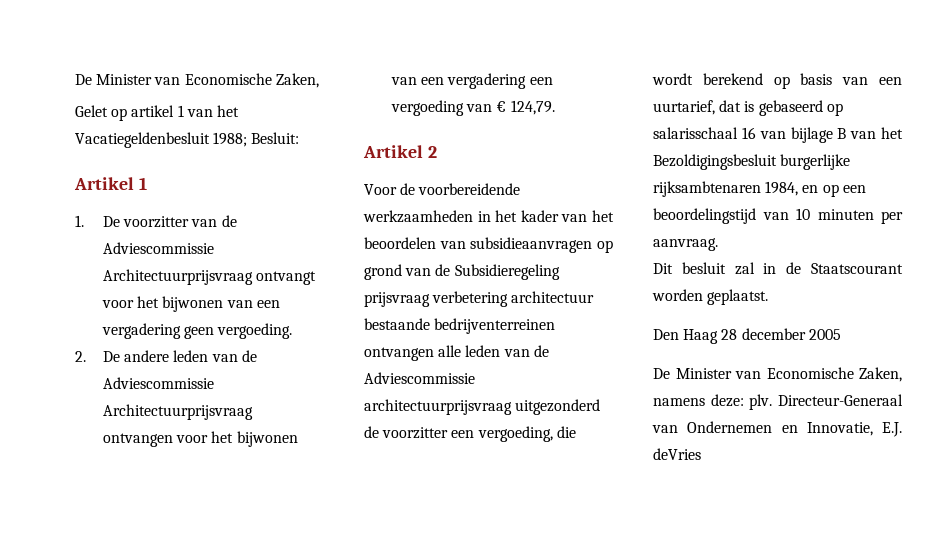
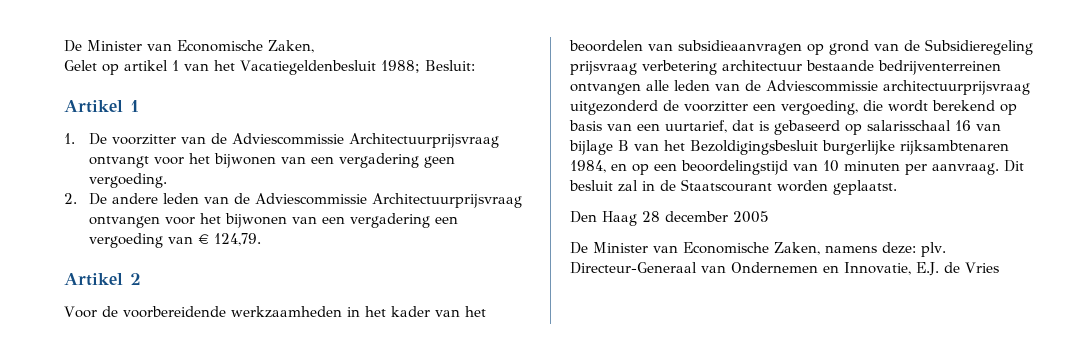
- Voor de voorbereidende werkzaamheden in het kader van het beoordelen van subsidieaanvragen op grond van de Subsidieregeling prijsvraag verbetering architectuur bestaande bedrijventerreinen ontvangen alle leden van de Adviescommissie architectuurprijsvraag uitgezonderd de voorzitter een vergoeding, die wordt berekend op basis van een uurtarief, dat is gebaseerd op salarisschaal 16 van bijlage B van het Bezoldigingsbesluit burgerlijke rijksambtenaren 1984, en op een beoordelingstijd van 10 minuten per aanvraag.
- Dit besluit zal in de Staatscourant worden geplaatst.
+ Voor de voorbereidende werkzaamheden in het kader van het beoordelen van subsidieaanvragen op grond van de Subsidieregeling prijsvraag verbetering architectuur bestaande bedrijventerreinen ontvangen alle leden van de Adviescommissie architectuurprijsvraag uitgezonderd de voorzitter een vergoeding, die wordt berekend op basis van een uurtarief, dat is gebaseerd op salarisschaal 16 van bijlage B van het Bezoldigingsbesluit burgerlijke rijksambtenaren 1984, en op een beoordelingstijd van 10 minuten per aanvraag. Dit besluit zal in de Staatscourant worden geplaatst.
- Directeur-Generaal van Ondernemen en Innovatie, E.J. deVries
+ Directeur-Generaal van Ondernemen en Innovatie, E.J. de Vries

